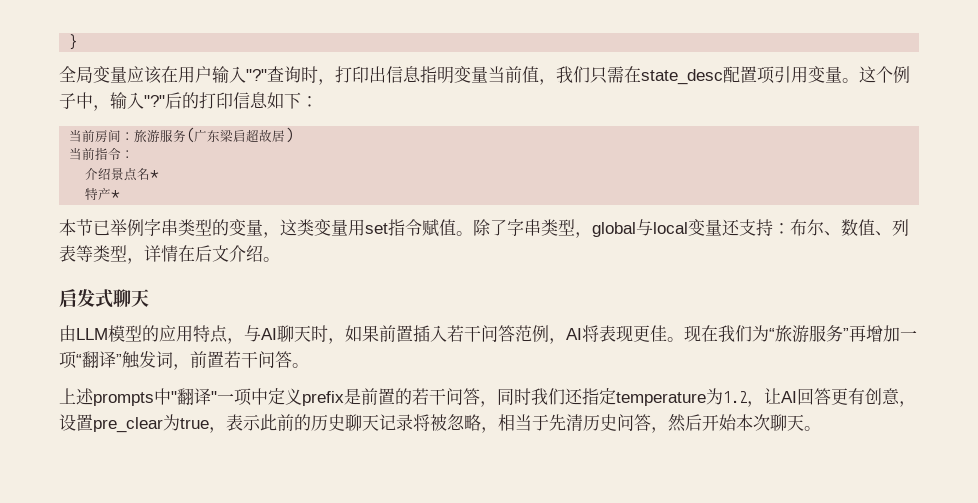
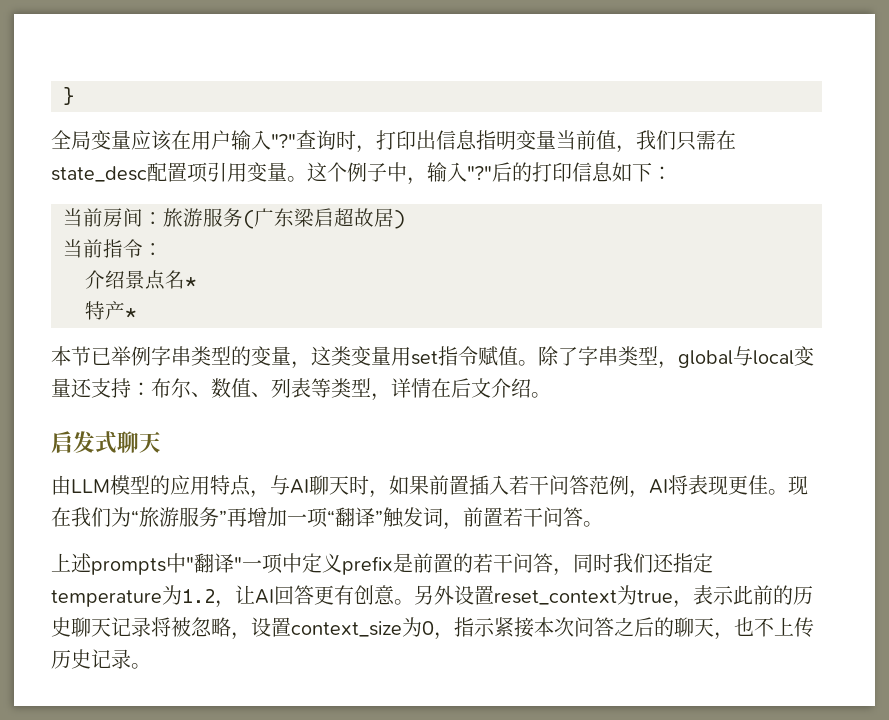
- 上述prompts中"翻译"一项中定义prefix是前置的若干问答，同时我们还指定temperature为1.2，让AI回答更有创意，设置pre_clear为true，表示此前的历史聊天记录将被忽略，相当于先清历史问答，然后开始本次聊天。
+ 上述prompts中"翻译"一项中定义prefix是前置的若干问答，同时我们还指定temperature为1.2，让AI回答更有创意。另外设置reset_context为true，表示此前的历史聊天记录将被忽略，设置context_size为0，指示紧接本次问答之后的聊天，也不上传历史记录。

